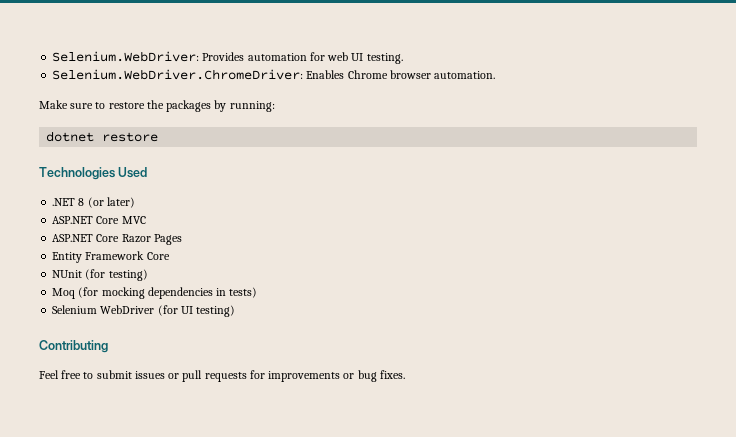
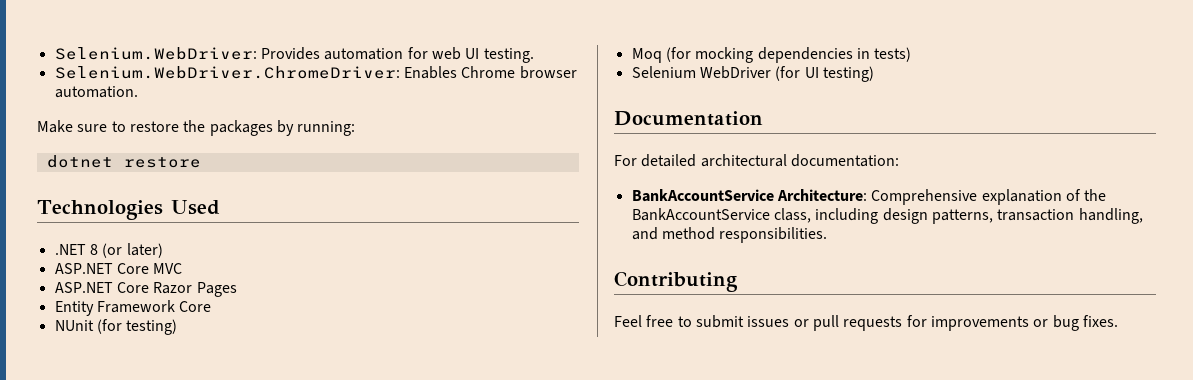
+ Documentation
+ For detailed architectural documentation:
+ BankAccountService Architecture: Comprehensive explanation of the BankAccountService class, including design patterns, transaction handling, and method responsibilities.

